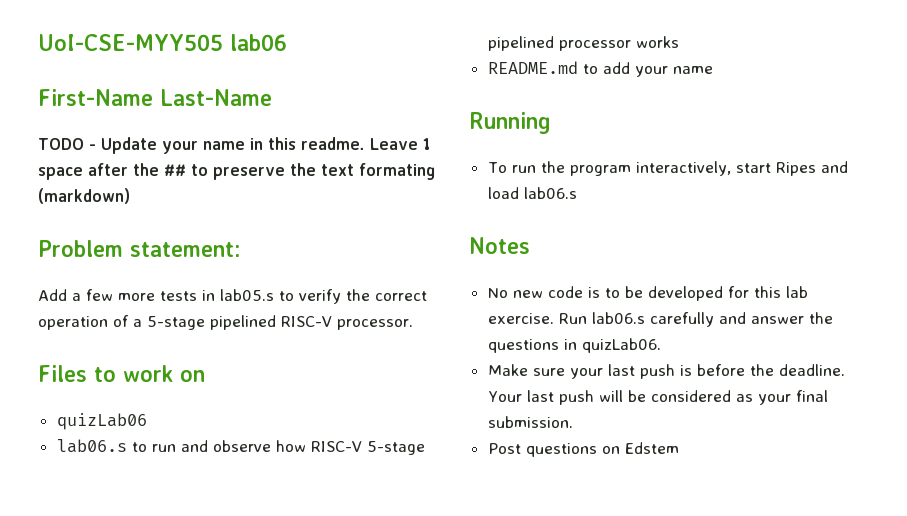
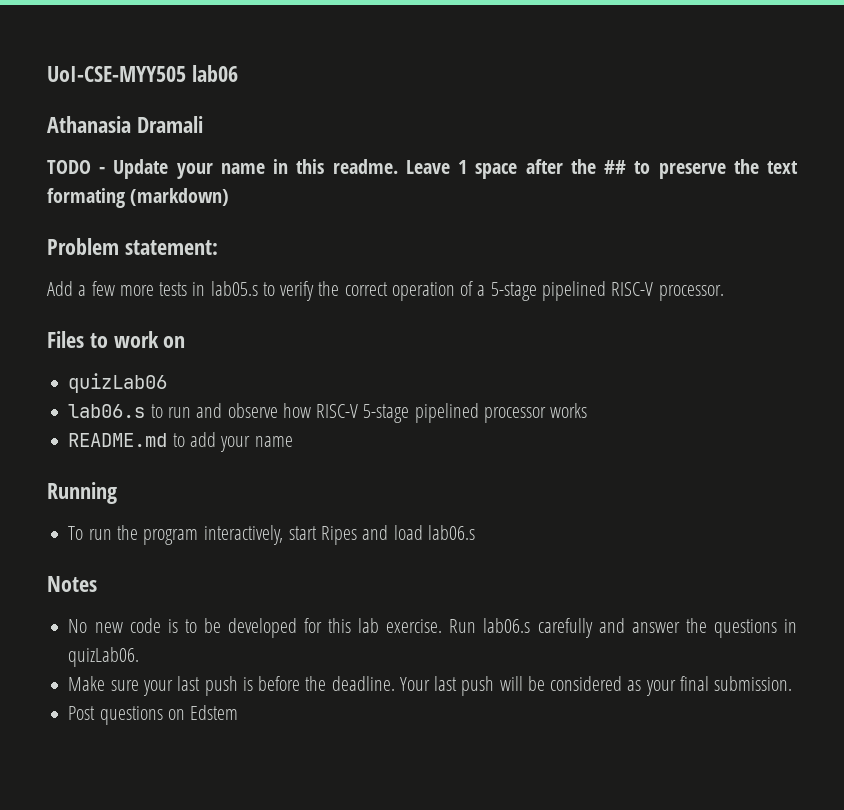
- First-Name Last-Name
+ Athanasia Dramali

